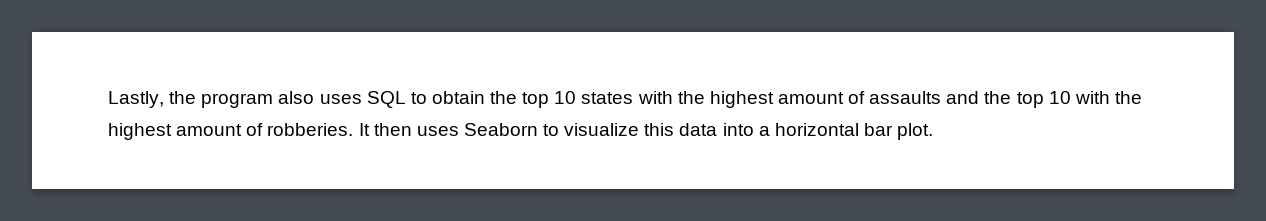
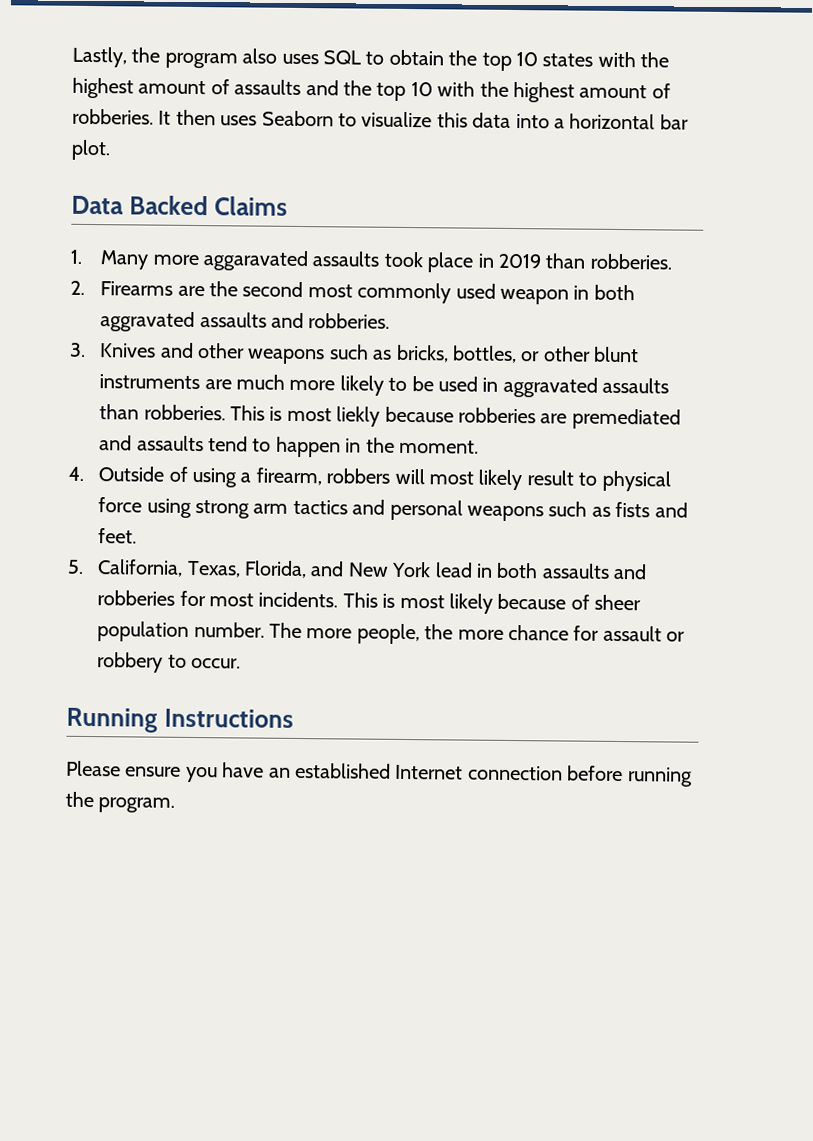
+ Data Backed Claims
+ 1. Many more aggaravated assaults took place in 2019 than robberies.
+ 2. Firearms are the second most commonly used weapon in both aggravated assaults and robberies.
+ 3. Knives and other weapons such as bricks, bottles, or other blunt instruments are much more likely to be used in aggravated assaults than robberies. This is most liekly because robberies are premediated and assaults tend to happen in the moment.
+ 4. Outside of using a firearm, robbers will most likely result to physical force using strong arm tactics and personal weapons such as fists and feet.
+ 5. California, Texas, Florida, and New York lead in both assaults and robberies for most incidents. This is most likely because of sheer population number. The more people, the more chance for assault or robbery to occur.
+ Running Instructions
+ Please ensure you have an established Internet connection before running the program.

